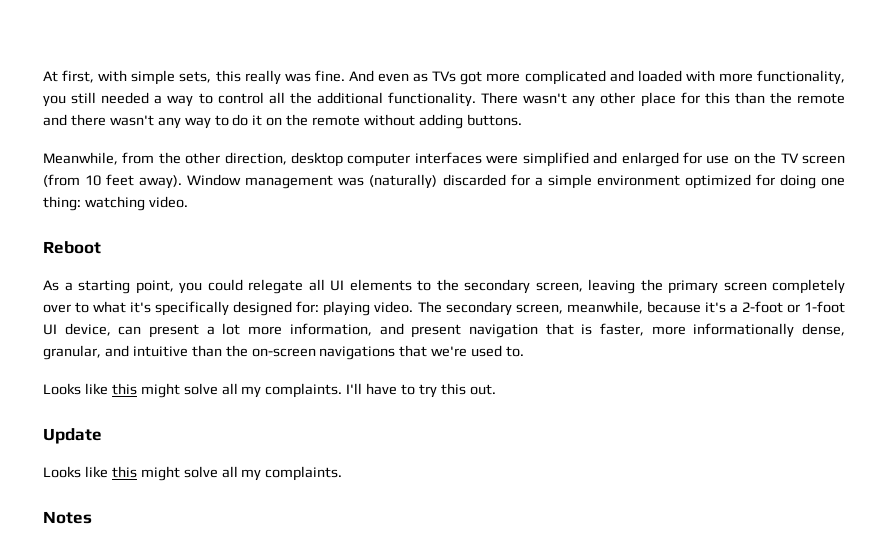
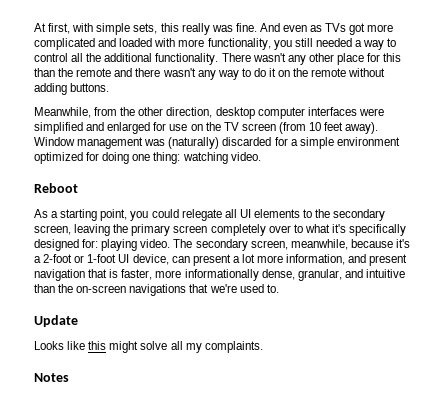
- Looks like this might solve all my complaints. I'll have to try this out.

